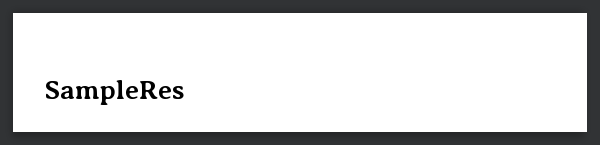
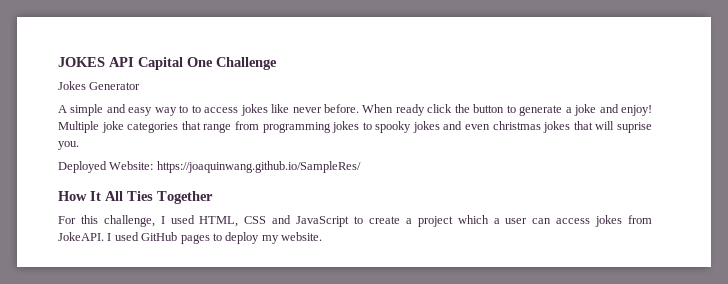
- SampleRes
+ JOKES API Capital One Challenge
+ Jokes Generator
+ A simple and easy way to to access jokes like never before. When ready click the button to generate a joke and enjoy! Multiple joke categories that range from programming jokes to spooky jokes and even christmas jokes that will suprise you.
+ Deployed Website: https://joaquinwang.github.io/SampleRes/
+ How It All Ties Together
+ For this challenge, I used HTML, CSS and JavaScript to create a project which a user can access jokes from JokeAPI. I used GitHub pages to deploy my website.

